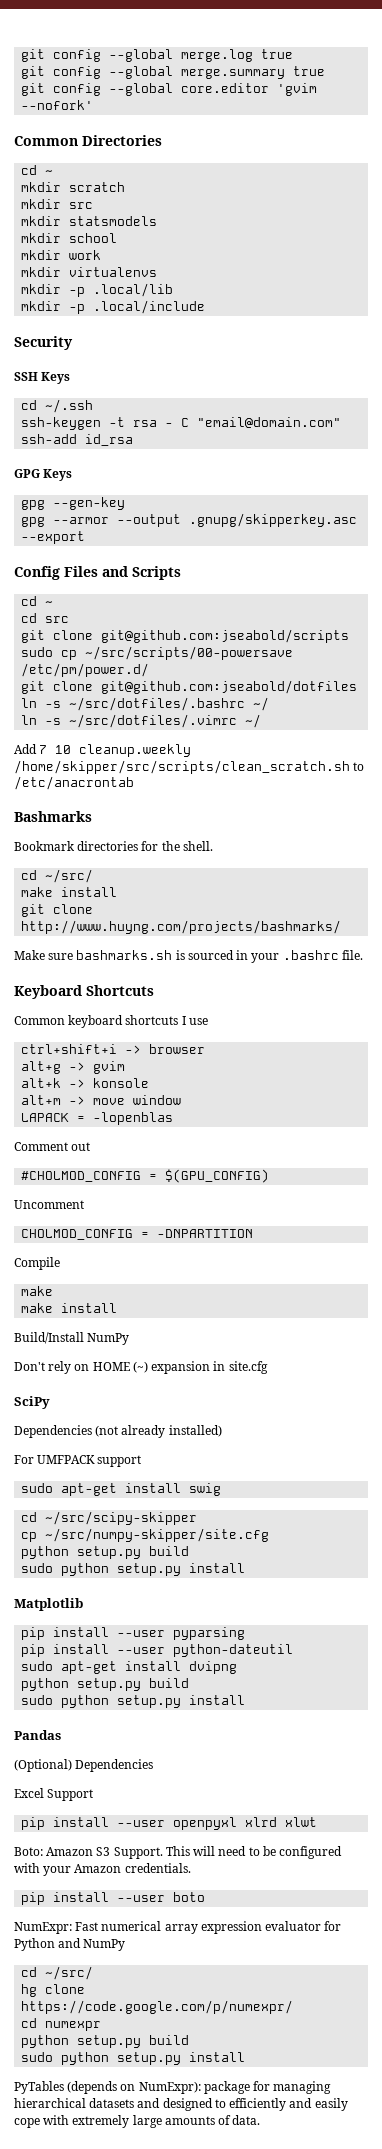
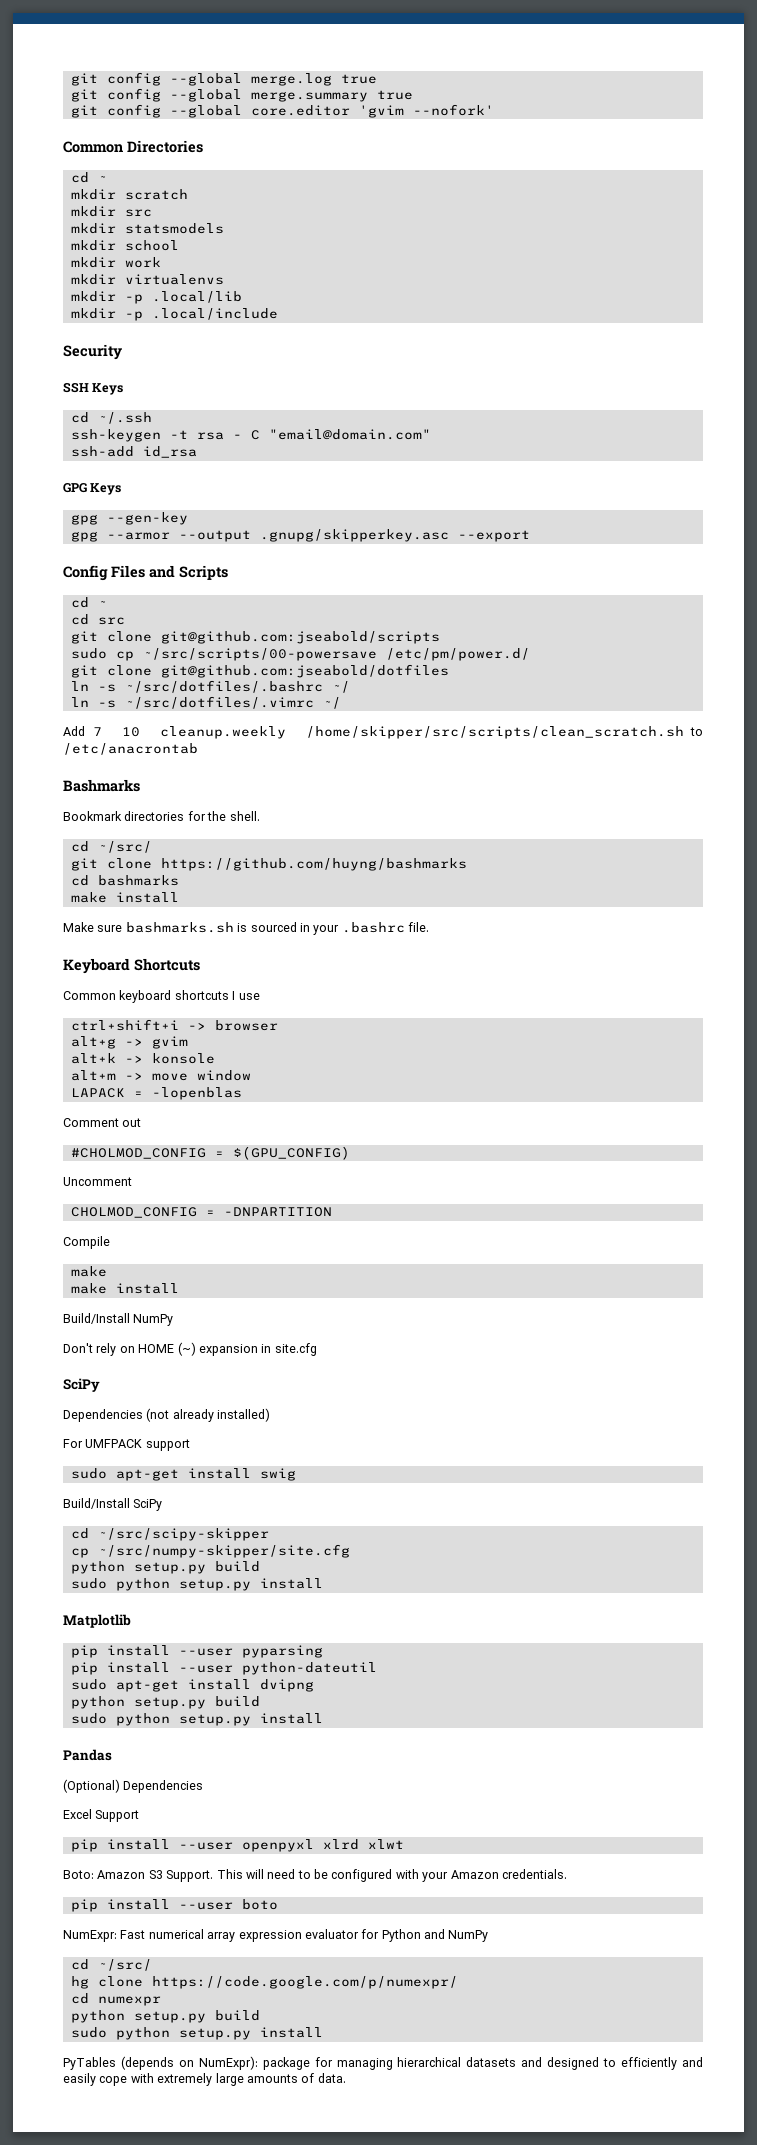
  Bookmark directories for the shell.
  cd ~/src/
+ git clone https://github.com/huyng/bashmarks
+ cd bashmarks
  make install
- git clone http://www.huyng.com/projects/bashmarks/
+ Build/Install SciPy

